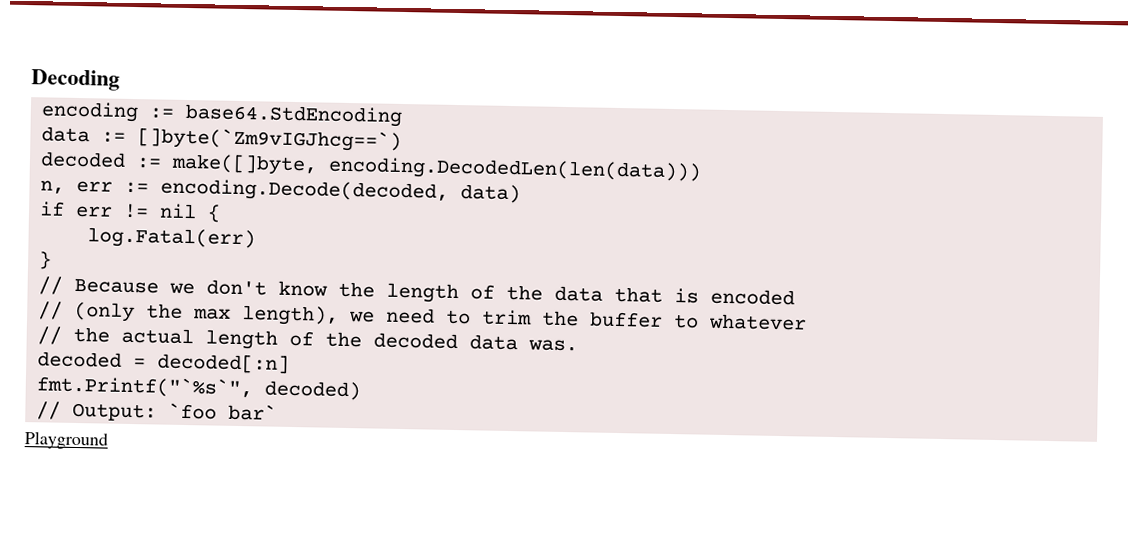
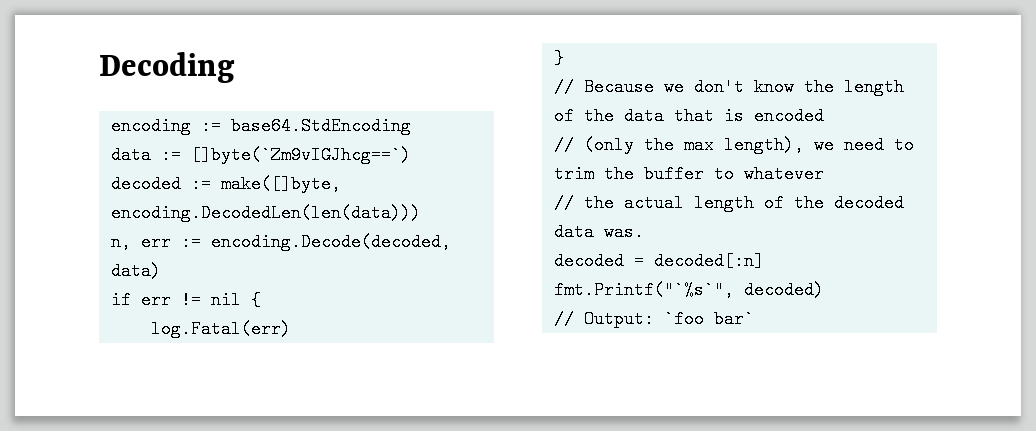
- Playground

